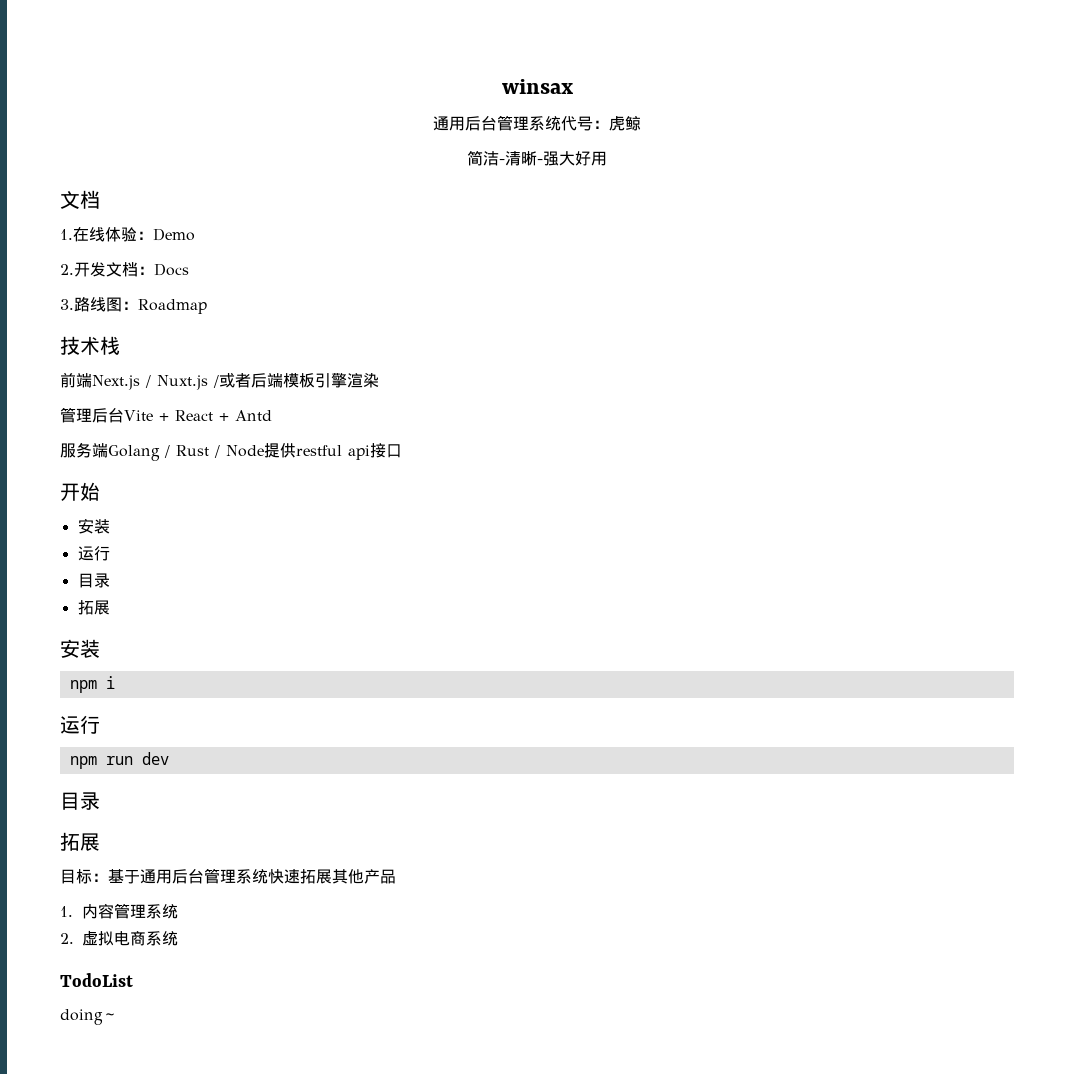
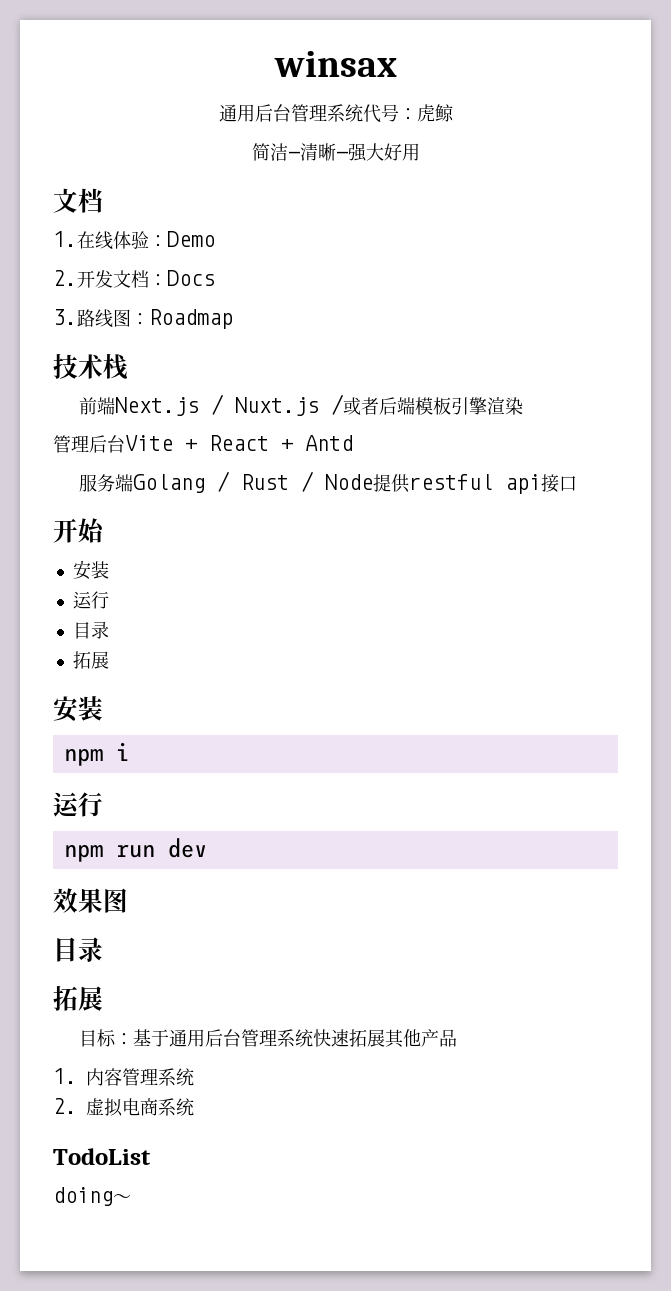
+ 效果图

